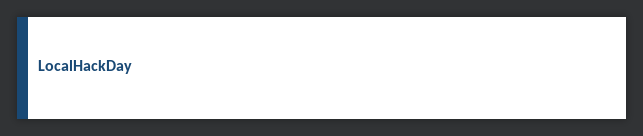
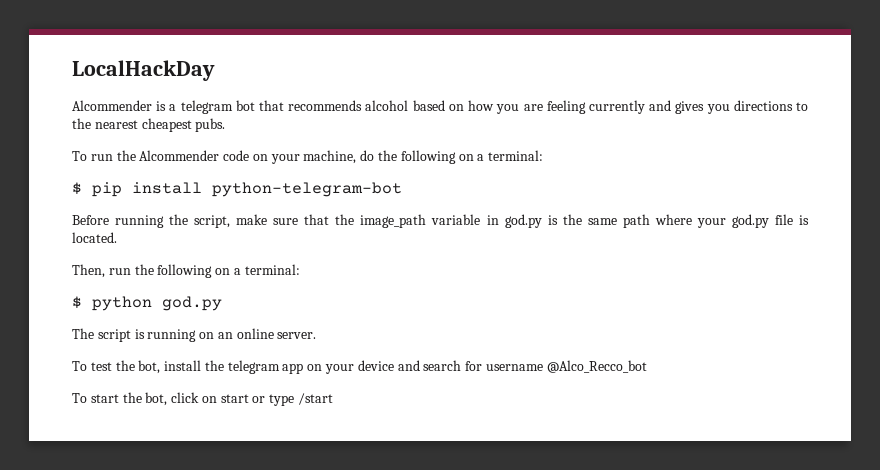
+ Alcommender is a telegram bot that recommends alcohol based on how you are feeling currently and gives you directions to the nearest cheapest pubs.
+ To run the Alcommender code on your machine, do the following on a terminal:
+ $ pip install python-telegram-bot
+ Before running the script, make sure that the image_path variable in god.py is the same path where your god.py file is located.
+ Then, run the following on a terminal:
+ $ python god.py
+ The script is running on an online server.
+ To test the bot, install the telegram app on your device and search for username @Alco_Recco_bot
+ To start the bot, click on start or type /start

